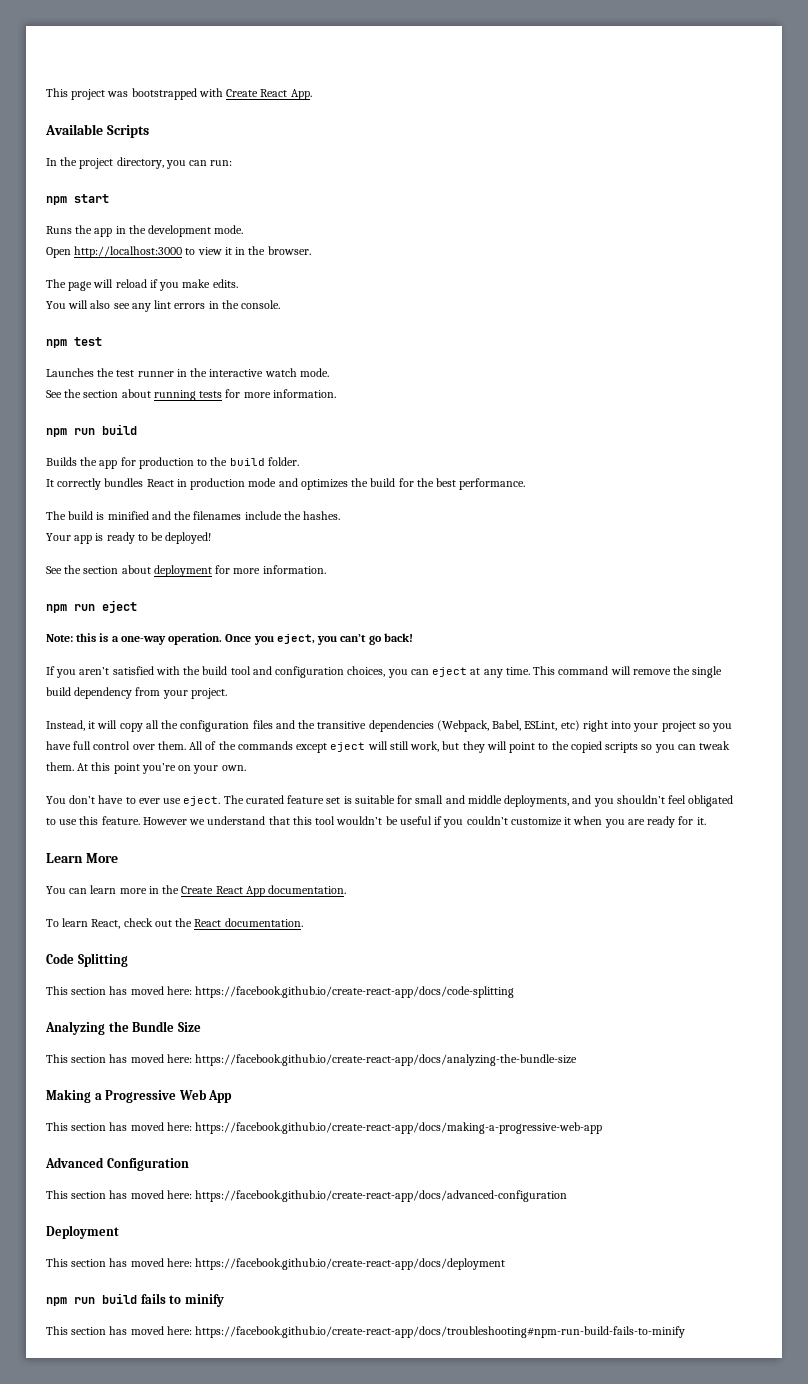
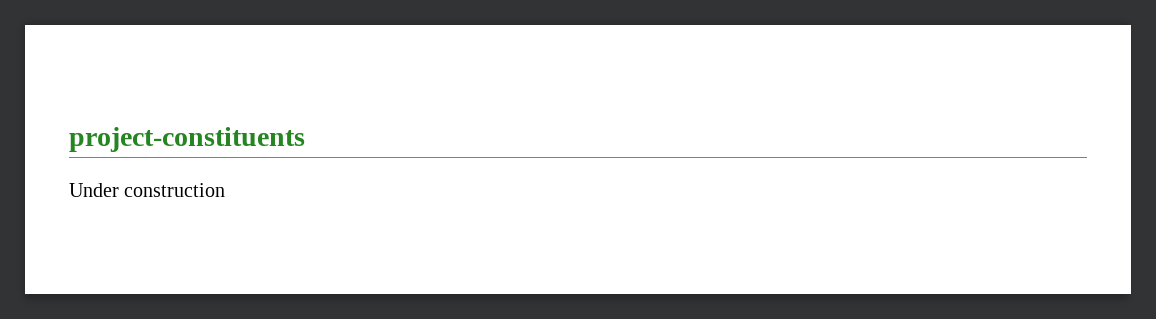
- This project was bootstrapped with Create React App.
- Available Scripts
- In the project directory, you can run:
- npm start
- Runs the app in the development mode.
- Open http://localhost:3000 to view it in the browser.
- The page will reload if you make edits.
- You will also see any lint errors in the console.
- npm test
- Launches the test runner in the interactive watch mode.
- See the section about running tests for more information.
- npm run build
- Builds the app for production to the build folder.
- It correctly bundles React in production mode and optimizes the build for the best performance.
- The build is minified and the filenames include the hashes.
- Your app is ready to be deployed!
- See the section about deployment for more information.
- npm run eject
- Note: this is a one-way operation. Once you eject, you can’t go back!
- If you aren’t satisfied with the build tool and configuration choices, you can eject at any time. This command will remove the single build dependency from your project.
- Instead, it will copy all the configuration files and the transitive dependencies (Webpack, Babel, ESLint, etc) right into your project so you have full control over them. All of the commands except eject will still work, but they will point to the copied scripts so you can tweak them. At this point you’re on your own.
- You don’t have to ever use eject. The curated feature set is suitable for small and middle deployments, and you shouldn’t feel obligated to use this feature. However we understand that this tool wouldn’t be useful if you couldn’t customize it when you are ready for it.
- Learn More
- You can learn more in the Create React App documentation.
- To learn React, check out the React documentation.
- Code Splitting
- This section has moved here: https://facebook.github.io/create-react-app/docs/code-splitting
- Analyzing the Bundle Size
- This section has moved here: https://facebook.github.io/create-react-app/docs/analyzing-the-bundle-size
- Making a Progressive Web App
- This section has moved here: https://facebook.github.io/create-react-app/docs/making-a-progressive-web-app
- Advanced Configuration
- This section has moved here: https://facebook.github.io/create-react-app/docs/advanced-configuration
- Deployment
- This section has moved here: https://facebook.github.io/create-react-app/docs/deployment
- npm run build fails to minify
- This section has moved here: https://facebook.github.io/create-react-app/docs/troubleshooting#npm-run-build-fails-to-minify
+ project-constituents
+ Under construction

